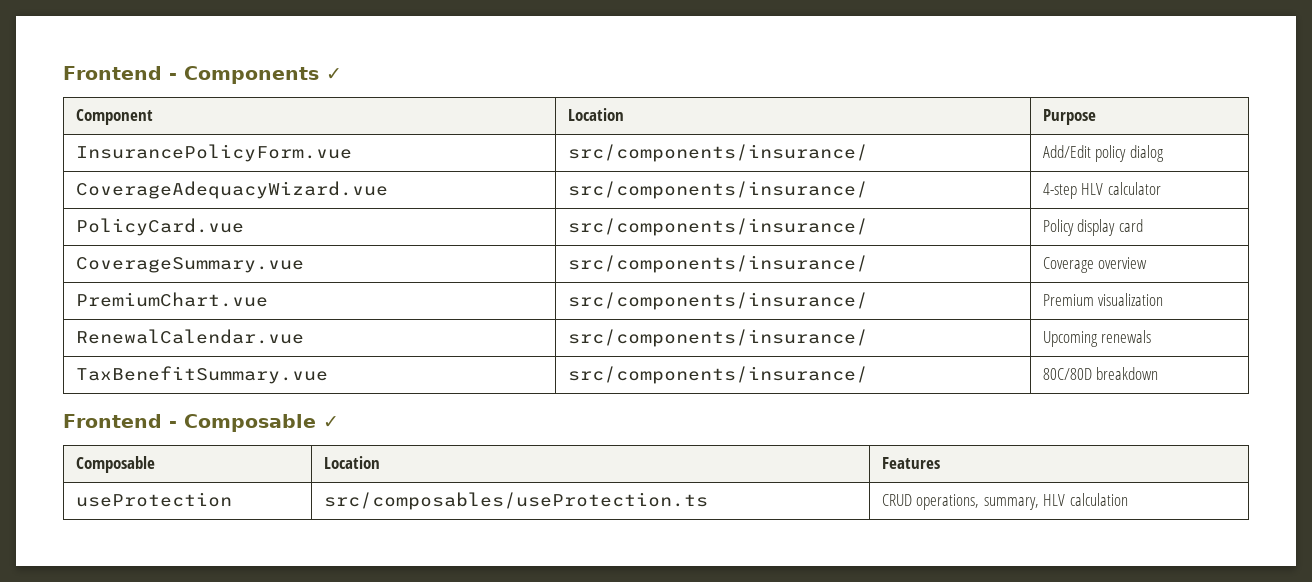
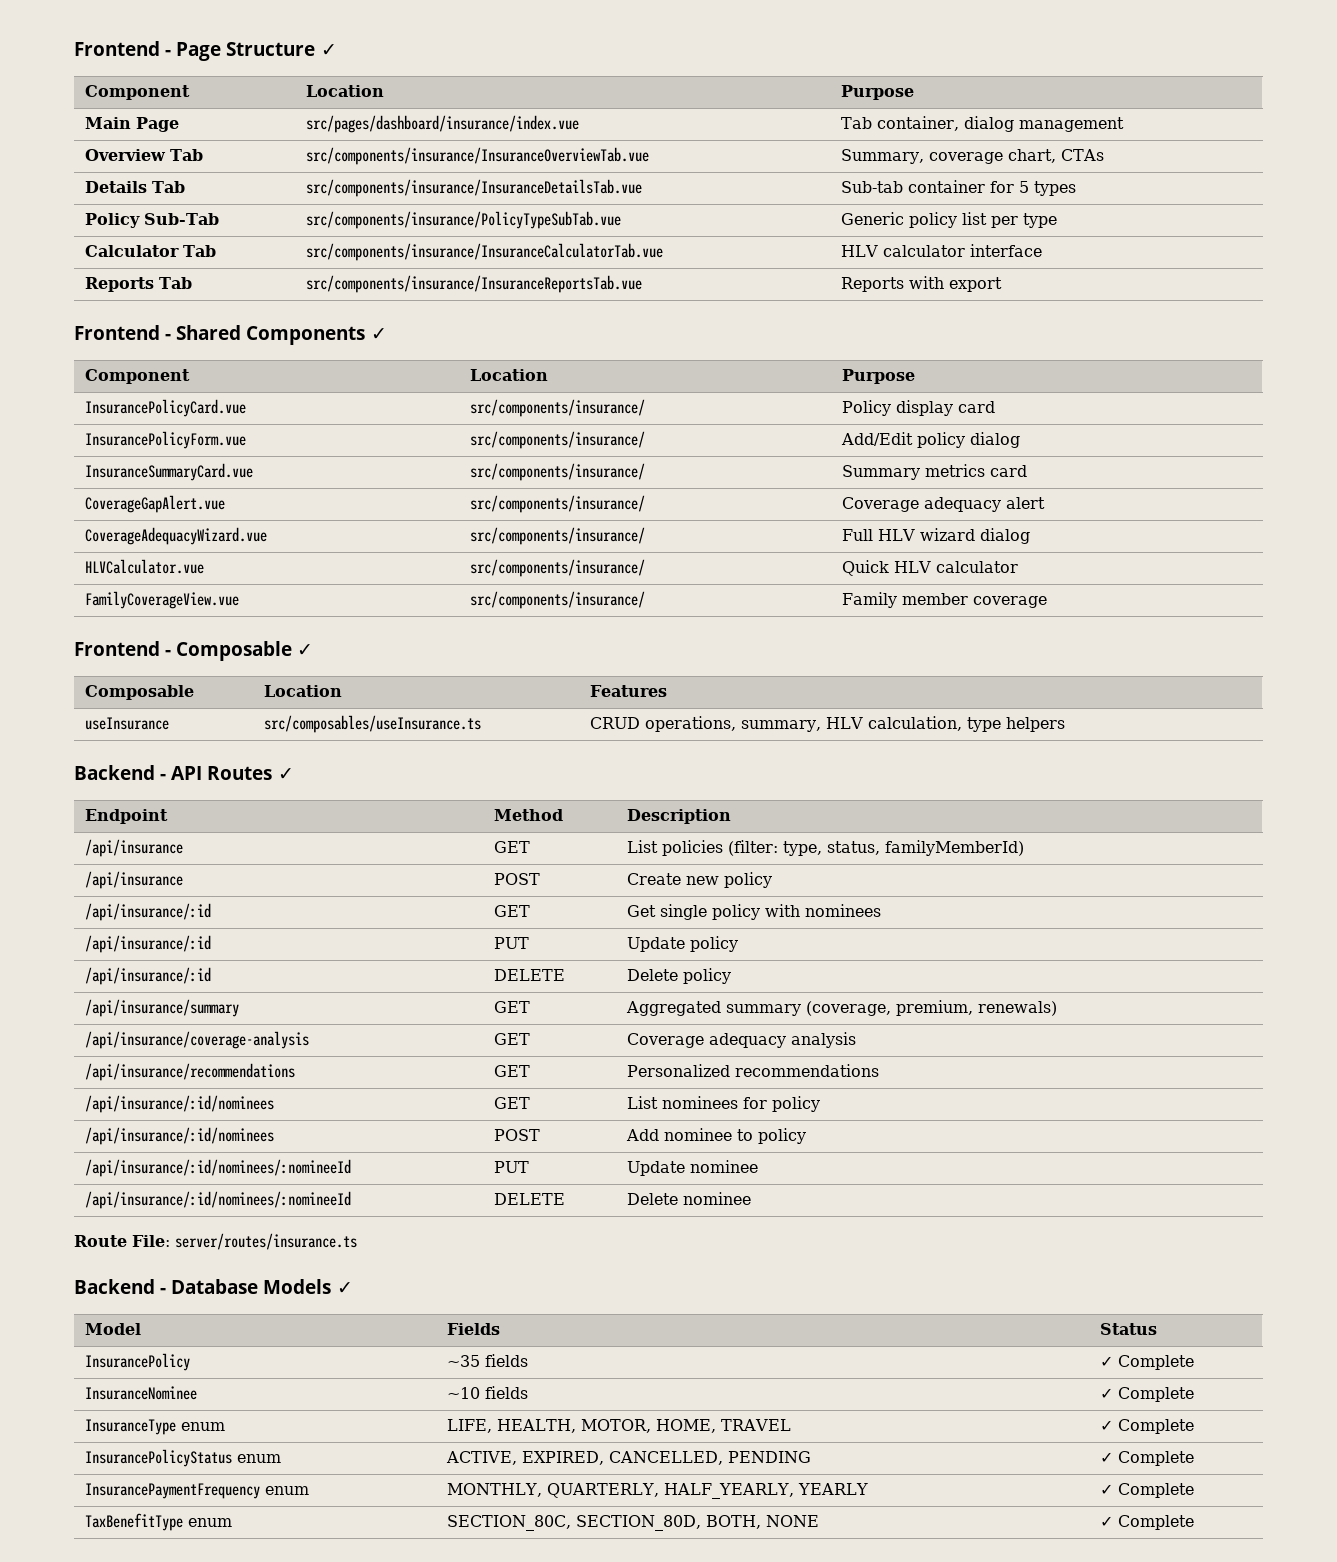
- Frontend - Components ✓
+ Frontend - Page Structure ✓
+ Component | Location | Purpose
+ Main Page | src/pages/dashboard/insurance/index.vue | Tab container, dialog management
+ Overview Tab | src/components/insurance/InsuranceOverviewTab.vue | Summary, coverage chart, CTAs
+ Details Tab | src/components/insurance/InsuranceDetailsTab.vue | Sub-tab container for 5 types
+ Policy Sub-Tab | src/components/insurance/PolicyTypeSubTab.vue | Generic policy list per type
+ Calculator Tab | src/components/insurance/InsuranceCalculatorTab.vue | HLV calculator interface
+ Reports Tab | src/components/insurance/InsuranceReportsTab.vue | Reports with export
+ Frontend - Shared Components ✓
+ InsurancePolicyCard.vue | src/components/insurance/ | Policy display card
- CoverageAdequacyWizard.vue | src/components/insurance/ | 4-step HLV calculator
+ InsuranceSummaryCard.vue | src/components/insurance/ | Summary metrics card
+ CoverageGapAlert.vue | src/components/insurance/ | Coverage adequacy alert
+ CoverageAdequacyWizard.vue | src/components/insurance/ | Full HLV wizard dialog
+ HLVCalculator.vue | src/components/insurance/ | Quick HLV calculator
- PolicyCard.vue | src/components/insurance/ | Policy display card
- CoverageSummary.vue | src/components/insurance/ | Coverage overview
- PremiumChart.vue | src/components/insurance/ | Premium visualization
- RenewalCalendar.vue | src/components/insurance/ | Upcoming renewals
- TaxBenefitSummary.vue | src/components/insurance/ | 80C/80D breakdown
+ FamilyCoverageView.vue | src/components/insurance/ | Family member coverage
- useProtection | src/composables/useProtection.ts | CRUD operations, summary, HLV calculation
+ useInsurance | src/composables/useInsurance.ts | CRUD operations, summary, HLV calculation, type helpers
+ Backend - API Routes ✓
+ Endpoint | Method | Description
+ /api/insurance | GET | List policies (filter: type, status, familyMemberId)
+ /api/insurance | POST | Create new policy
+ /api/insurance/:id | GET | Get single policy with nominees
+ /api/insurance/:id | PUT | Update policy
+ /api/insurance/:id | DELETE | Delete policy
+ /api/insurance/summary | GET | Aggregated summary (coverage, premium, renewals)
+ /api/insurance/coverage-analysis | GET | Coverage adequacy analysis
+ /api/insurance/recommendations | GET | Personalized recommendations
+ /api/insurance/:id/nominees | GET | List nominees for policy
+ /api/insurance/:id/nominees | POST | Add nominee to policy
+ /api/insurance/:id/nominees/:nomineeId | PUT | Update nominee
+ /api/insurance/:id/nominees/:nomineeId | DELETE | Delete nominee
+ Route File: server/routes/insurance.ts
+ Backend - Database Models ✓
+ Model | Fields | Status
+ InsurancePolicy | ~35 fields | ✓ Complete
+ InsuranceNominee | ~10 fields | ✓ Complete
+ InsuranceType enum | LIFE, HEALTH, MOTOR, HOME, TRAVEL | ✓ Complete
+ InsurancePolicyStatus enum | ACTIVE, EXPIRED, CANCELLED, PENDING | ✓ Complete
+ InsurancePaymentFrequency enum | MONTHLY, QUARTERLY, HALF_YEARLY, YEARLY | ✓ Complete
+ TaxBenefitType enum | SECTION_80C, SECTION_80D, BOTH, NONE | ✓ Complete

